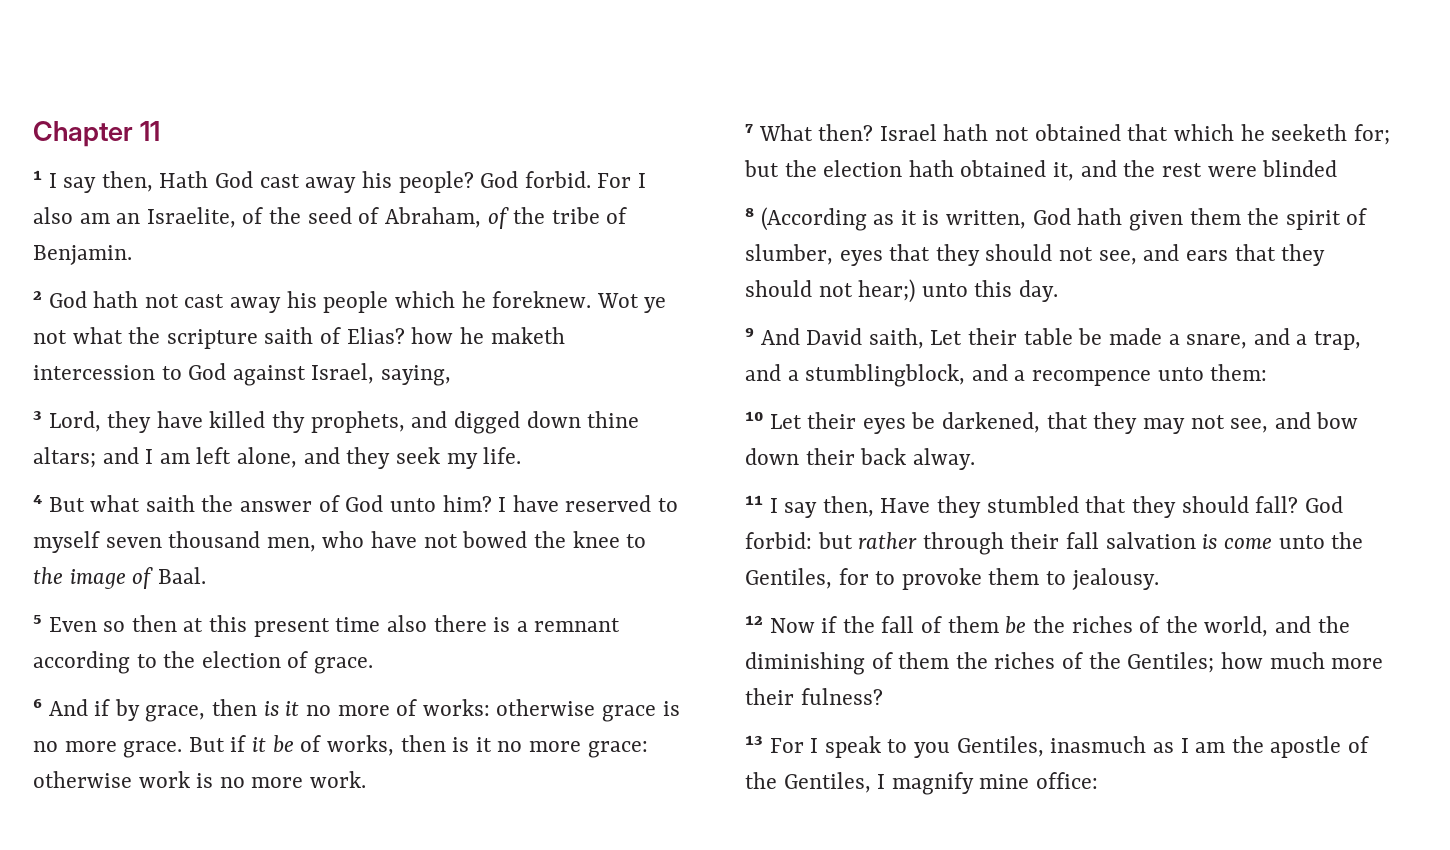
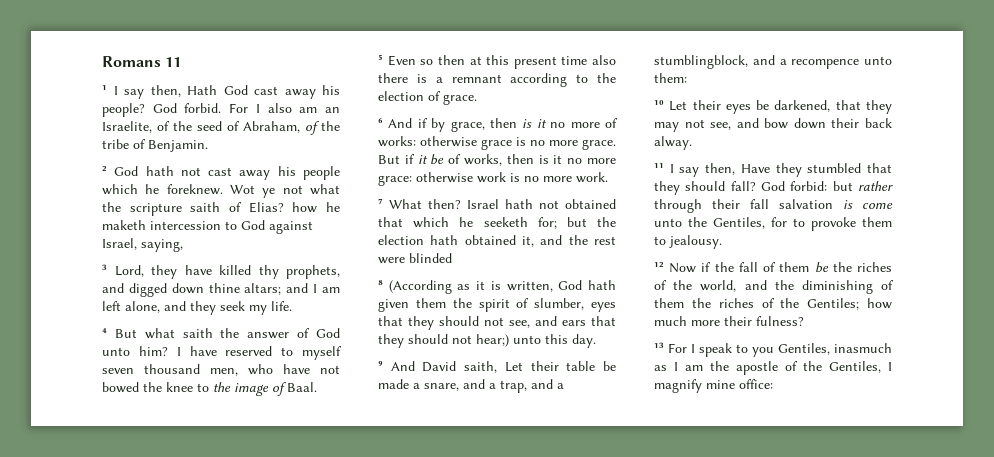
- Chapter 11
+ Romans 11

